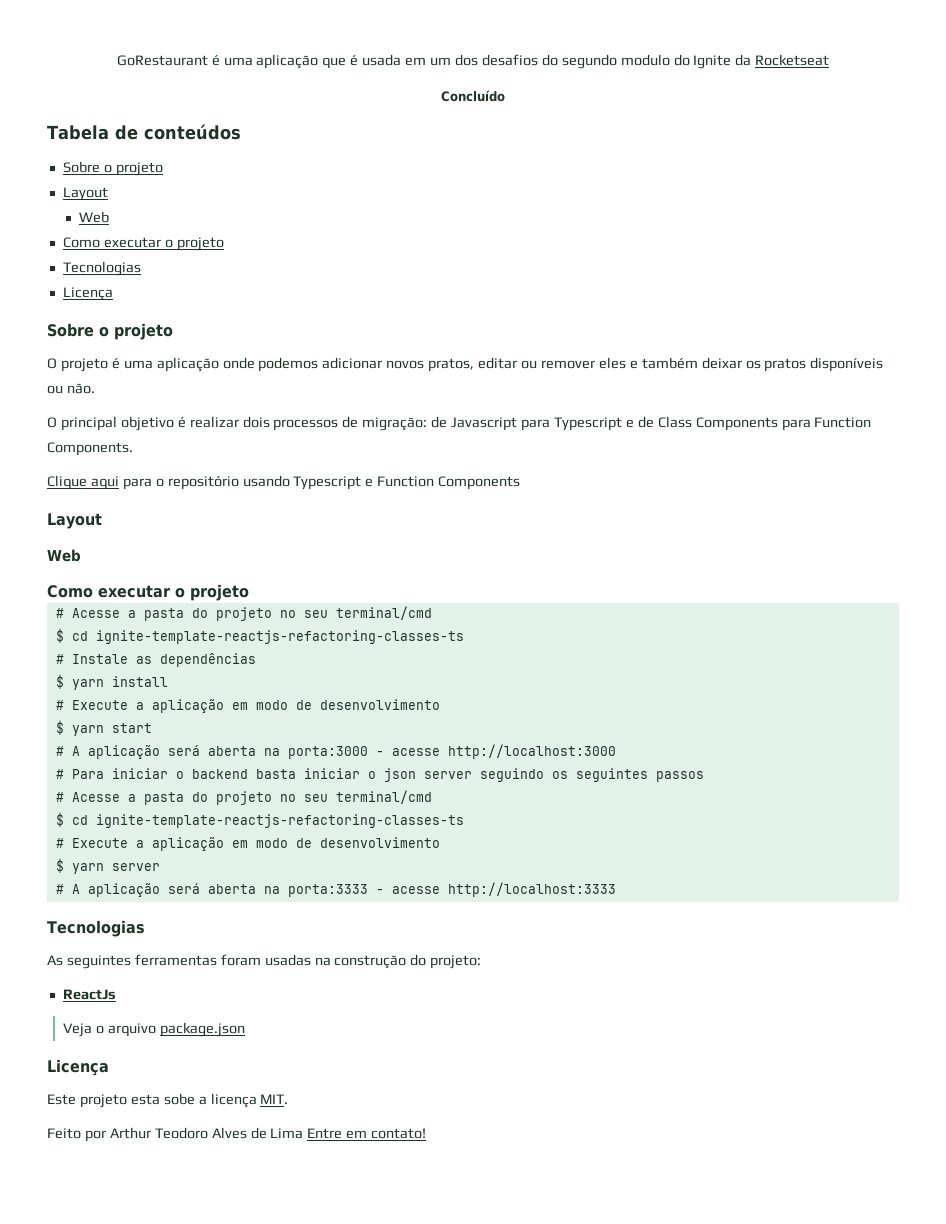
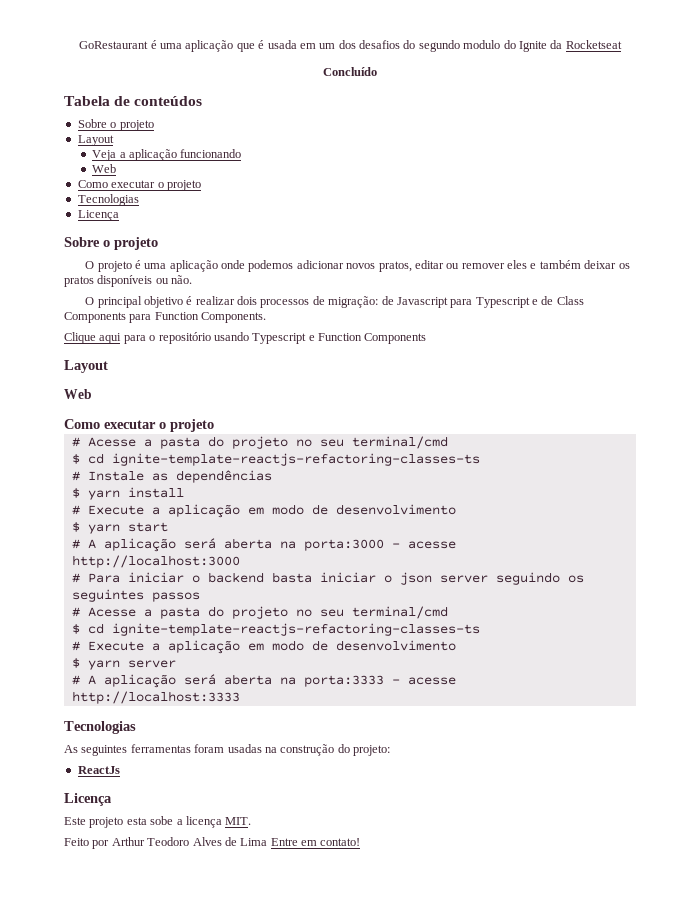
+ Veja a aplicação funcionando
- Veja o arquivo package.json

